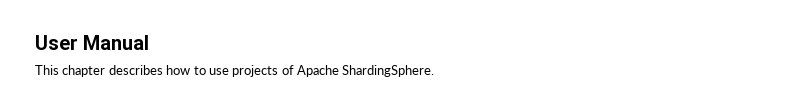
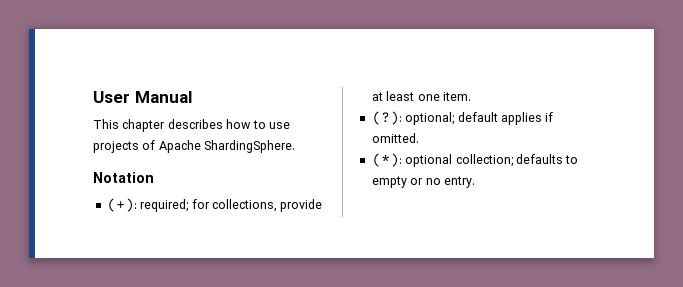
+ Notation
+ (+): required; for collections, provide at least one item.
+ (?): optional; default applies if omitted.
+ (*): optional collection; defaults to empty or no entry.

